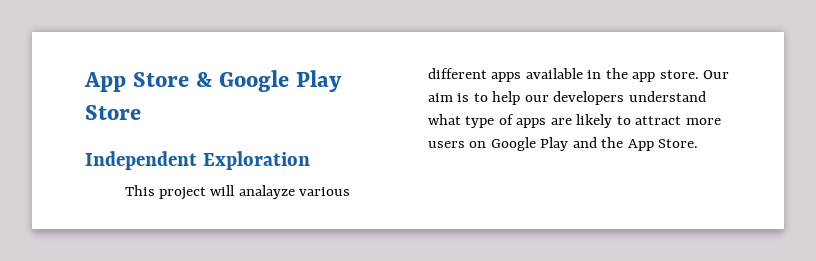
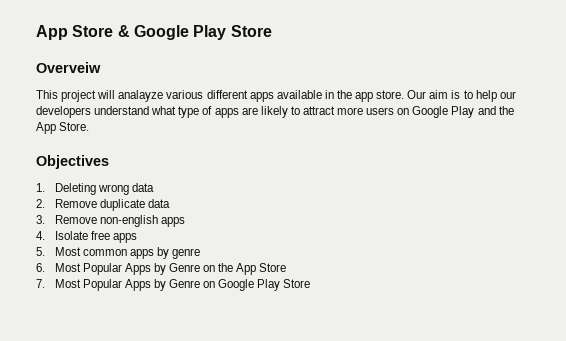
- Independent Exploration
+ Overveiw
+ Objectives
+ 1. Deleting wrong data
+ 2. Remove duplicate data
+ 3. Remove non-english apps
+ 4. Isolate free apps
+ 5. Most common apps by genre
+ 6. Most Popular Apps by Genre on the App Store
+ 7. Most Popular Apps by Genre on Google Play Store

